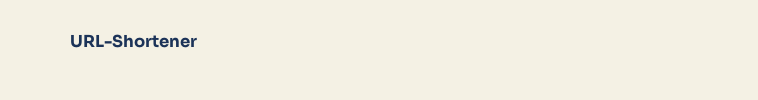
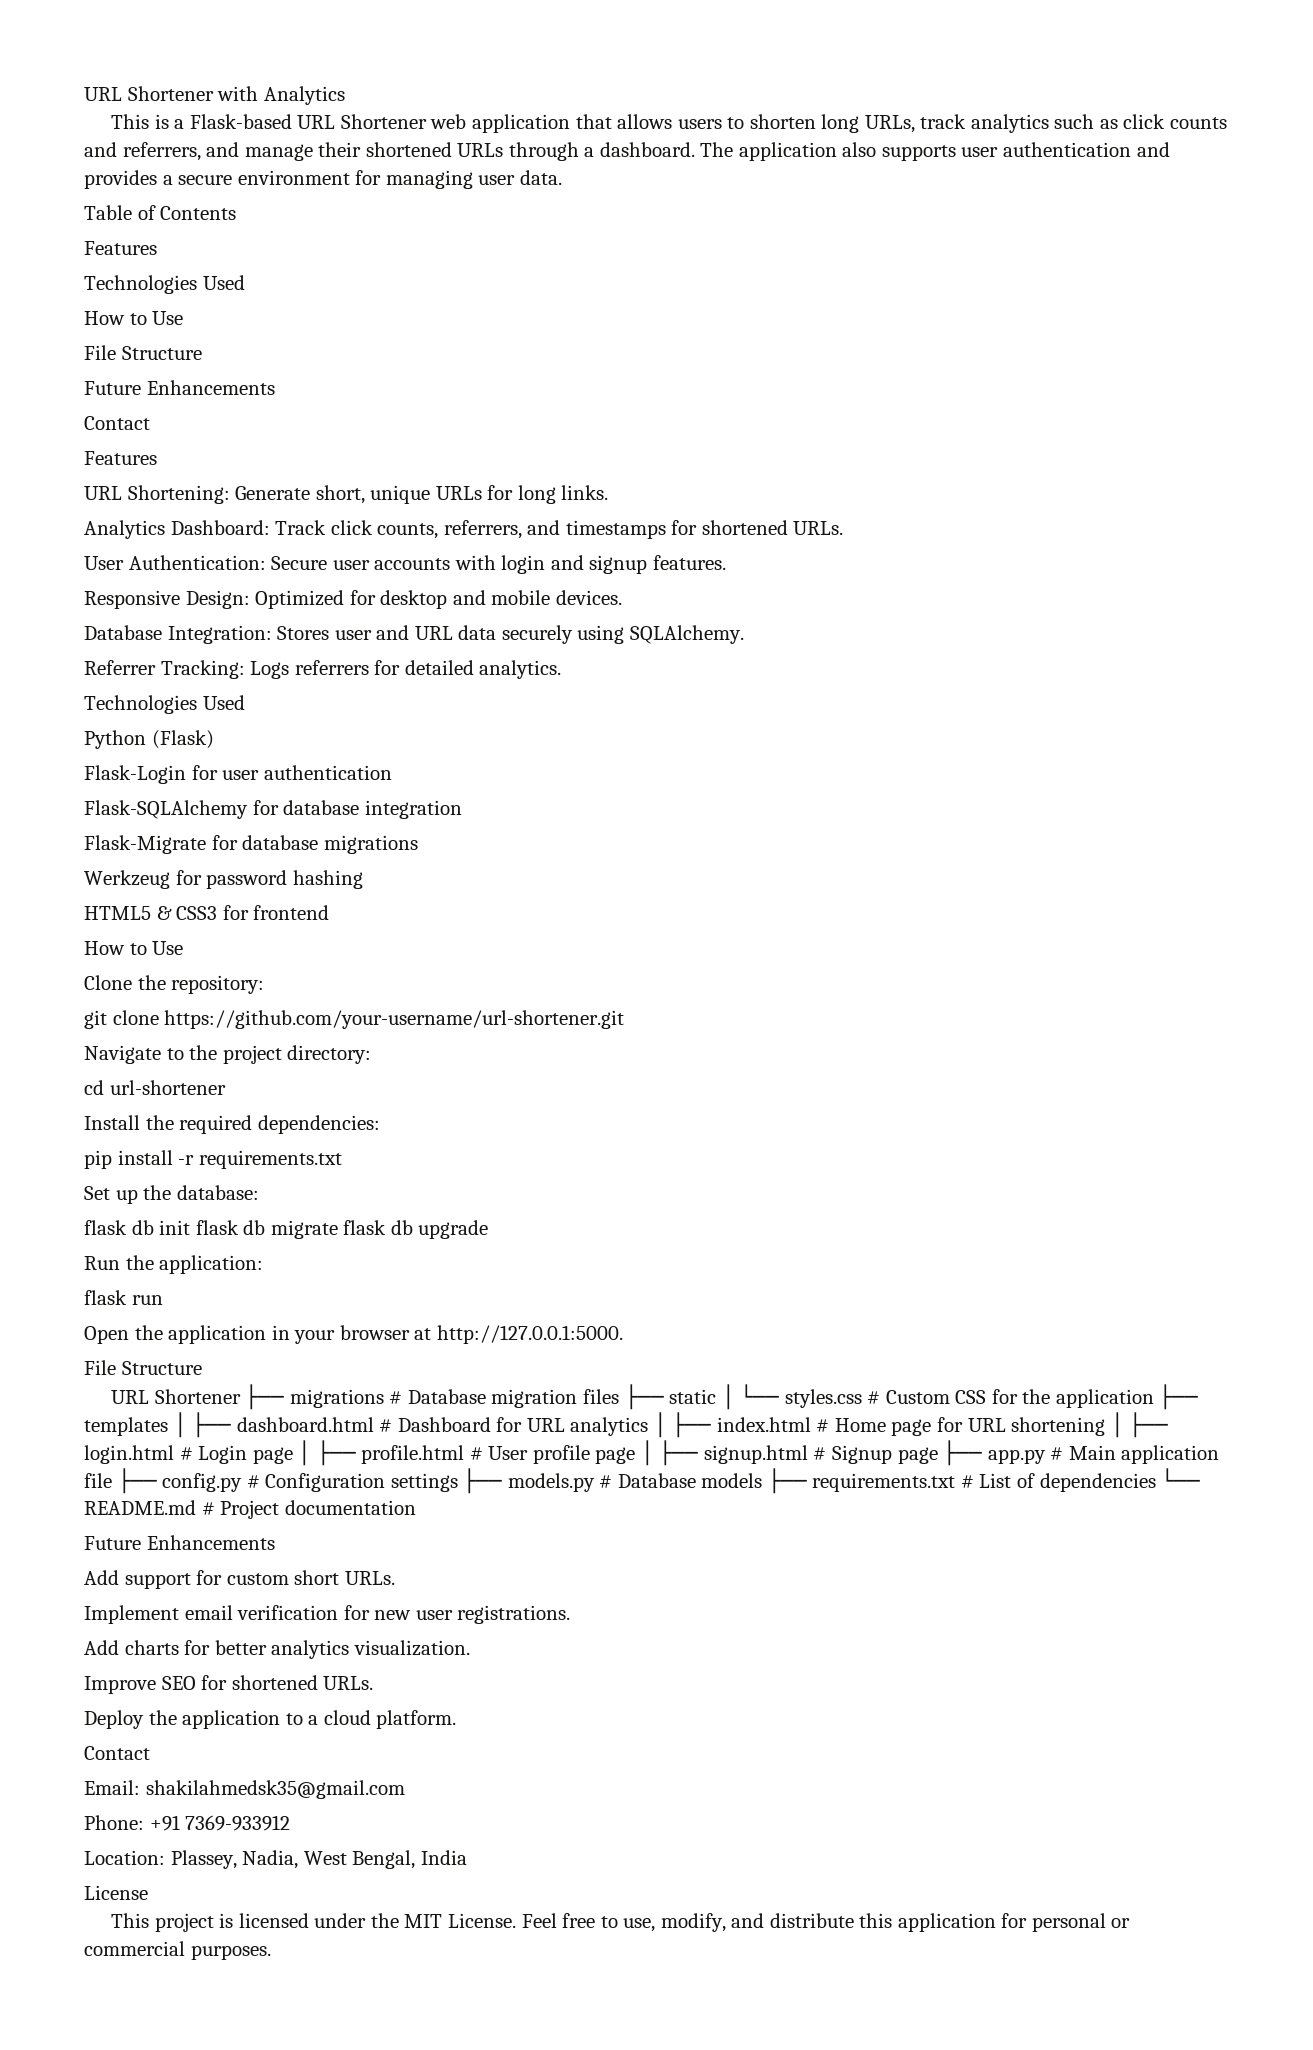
- URL-Shortener
+ URL Shortener with Analytics
+ This is a Flask-based URL Shortener web application that allows users to shorten long URLs, track analytics such as click counts and referrers, and manage their shortened URLs through a dashboard. The application also supports user authentication and provides a secure environment for managing user data.
+ Table of Contents
+ Features
+ Technologies Used
+ How to Use
+ File Structure
+ Future Enhancements
+ Contact
+ Features
+ URL Shortening: Generate short, unique URLs for long links.
+ Analytics Dashboard: Track click counts, referrers, and timestamps for shortened URLs.
+ User Authentication: Secure user accounts with login and signup features.
+ Responsive Design: Optimized for desktop and mobile devices.
+ Database Integration: Stores user and URL data securely using SQLAlchemy.
+ Referrer Tracking: Logs referrers for detailed analytics.
+ Technologies Used
+ Python (Flask)
+ Flask-Login for user authentication
+ Flask-SQLAlchemy for database integration
+ Flask-Migrate for database migrations
+ Werkzeug for password hashing
+ HTML5 & CSS3 for frontend
+ How to Use
+ Clone the repository:
+ git clone https://github.com/your-username/url-shortener.git
+ Navigate to the project directory:
+ cd url-shortener
+ Install the required dependencies:
+ pip install -r requirements.txt
+ Set up the database:
+ flask db init flask db migrate flask db upgrade
+ Run the application:
+ flask run
+ Open the application in your browser at http://127.0.0.1:5000.
+ File Structure
+ URL Shortener ├── migrations # Database migration files ├── static │ └── styles.css # Custom CSS for the application ├── templates │ ├── dashboard.html # Dashboard for URL analytics │ ├── index.html # Home page for URL shortening │ ├── login.html # Login page │ ├── profile.html # User profile page │ ├── signup.html # Signup page ├── app.py # Main application file ├── config.py # Configuration settings ├── models.py # Database models ├── requirements.txt # List of dependencies └── README.md # Project documentation
+ Future Enhancements
+ Add support for custom short URLs.
+ Implement email verification for new user registrations.
+ Add charts for better analytics visualization.
+ Improve SEO for shortened URLs.
+ Deploy the application to a cloud platform.
+ Contact
+ Email: shakilahmedsk35@gmail.com
+ Phone: +91 7369-933912
+ Location: Plassey, Nadia, West Bengal, India
+ License
+ This project is licensed under the MIT License. Feel free to use, modify, and distribute this application for personal or commercial purposes.

